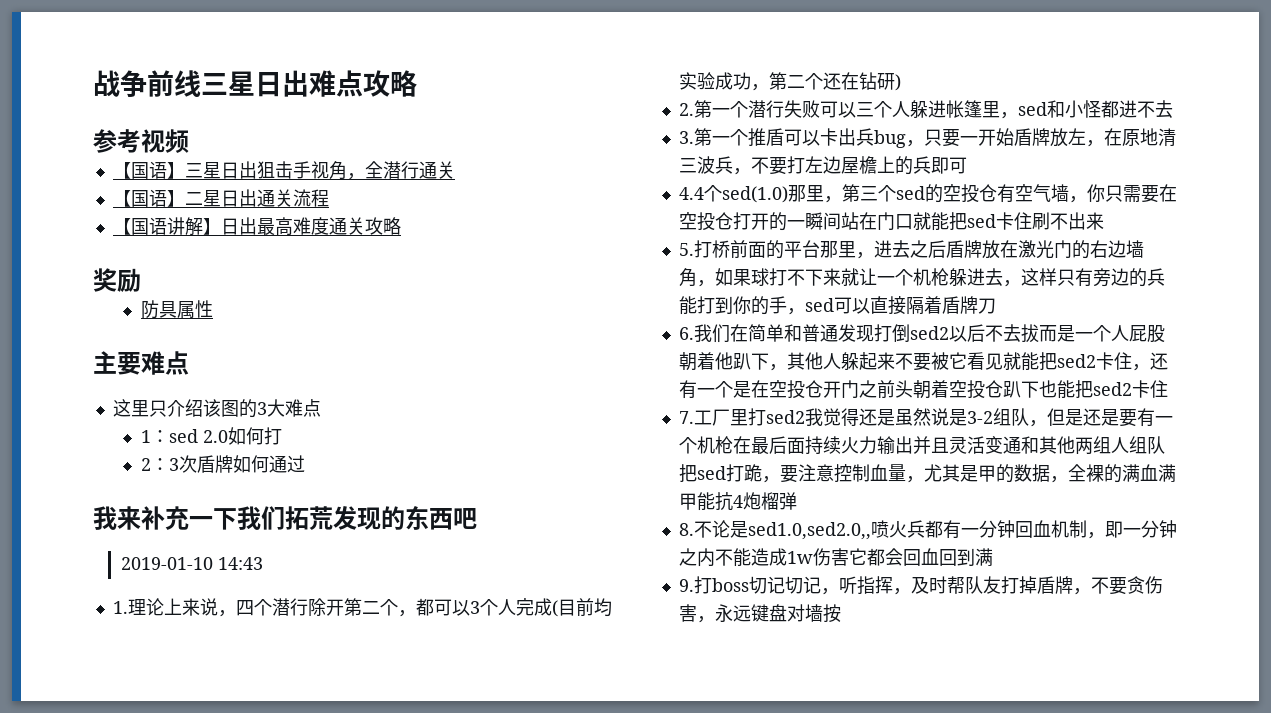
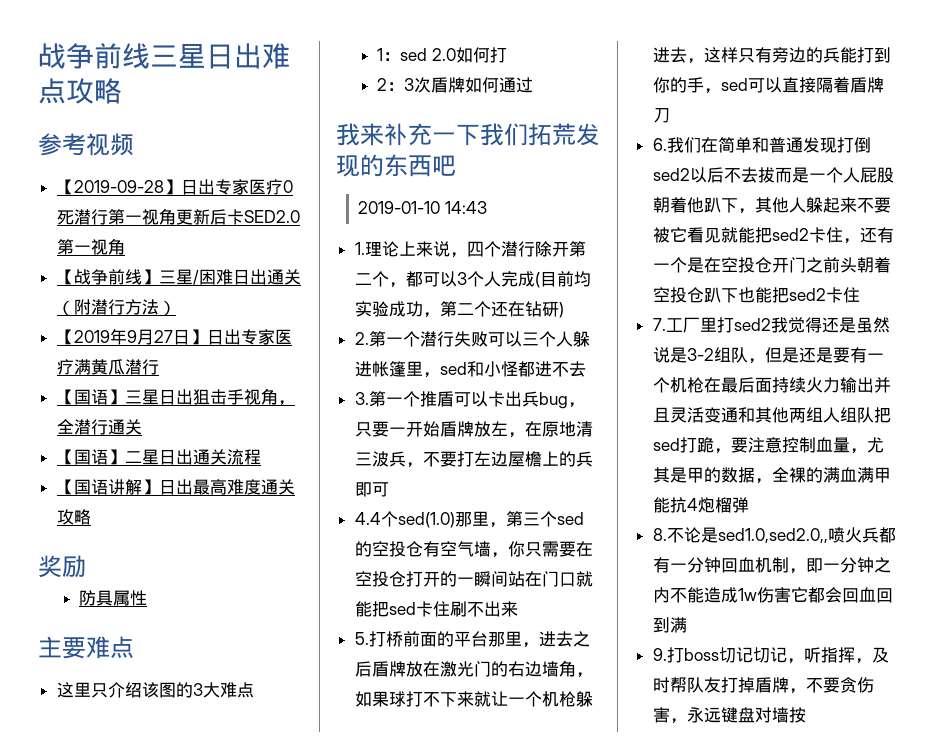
+ 【2019-09-28】日出专家医疗0死潜行第一视角更新后卡SED2.0第一视角
+ 【战争前线】三星/困难日出通关（附潜行方法）
+ 【2019年9月27日】日出专家医疗满黄瓜潜行

